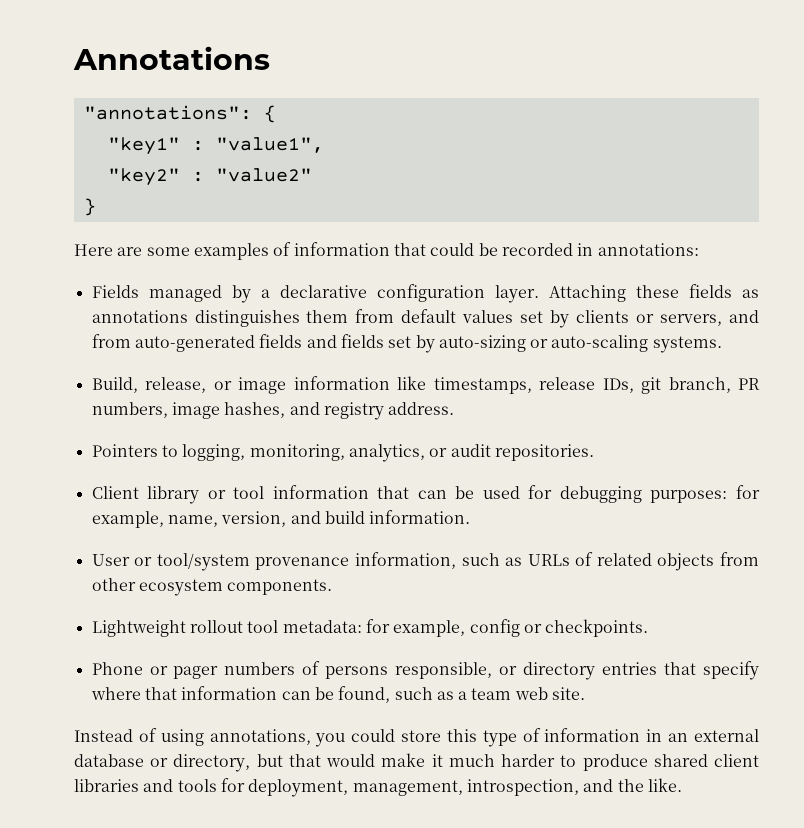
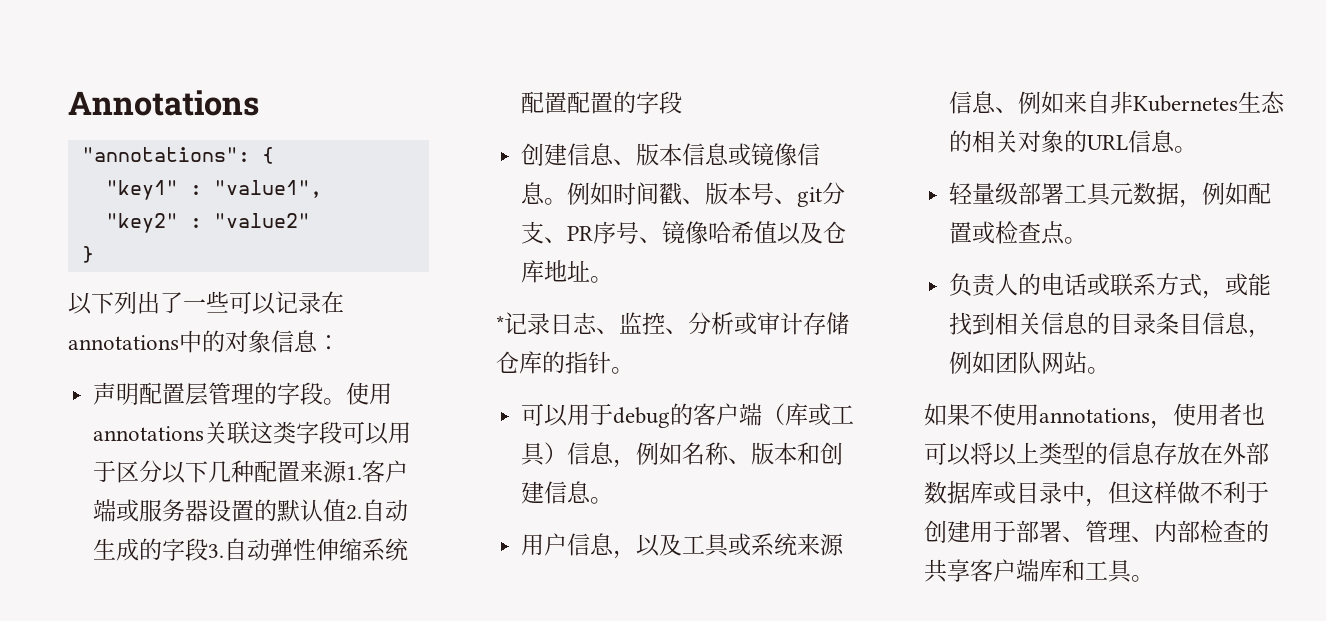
- Here are some examples of information that could be recorded in annotations:
- Fields managed by a declarative configuration layer. Attaching these fields as annotations distinguishes them from default values set by clients or servers, and from auto-generated fields and fields set by auto-sizing or auto-scaling systems.
- Build, release, or image information like timestamps, release IDs, git branch, PR numbers, image hashes, and registry address.
- Pointers to logging, monitoring, analytics, or audit repositories.
- Client library or tool information that can be used for debugging purposes: for example, name, version, and build information.
- User or tool/system provenance information, such as URLs of related objects from other ecosystem components.
- Lightweight rollout tool metadata: for example, config or checkpoints.
- Phone or pager numbers of persons responsible, or directory entries that specify where that information can be found, such as a team web site.
- Instead of using annotations, you could store this type of information in an external database or directory, but that would make it much harder to produce shared client libraries and tools for deployment, management, introspection, and the like.
+ 以下列出了一些可以记录在annotations中的对象信息：
+ 声明配置层管理的字段。使用annotations关联这类字段可以用于区分以下几种配置来源1.客户端或服务器设置的默认值2.自动生成的字段3.自动弹性伸缩系统配置配置的字段
+ 创建信息、版本信息或镜像信息。例如时间戳、版本号、git分支、PR序号、镜像哈希值以及仓库地址。
+ *记录日志、监控、分析或审计存储仓库的指针。
+ 可以用于debug的客户端（库或工具）信息，例如名称、版本和创建信息。
+ 用户信息，以及工具或系统来源信息、例如来自非Kubernetes生态的相关对象的URL信息。
+ 轻量级部署工具元数据，例如配置或检查点。
+ 负责人的电话或联系方式，或能找到相关信息的目录条目信息，例如团队网站。
+ 如果不使用annotations，使用者也可以将以上类型的信息存放在外部数据库或目录中，但这样做不利于创建用于部署、管理、内部检查的共享客户端库和工具。

